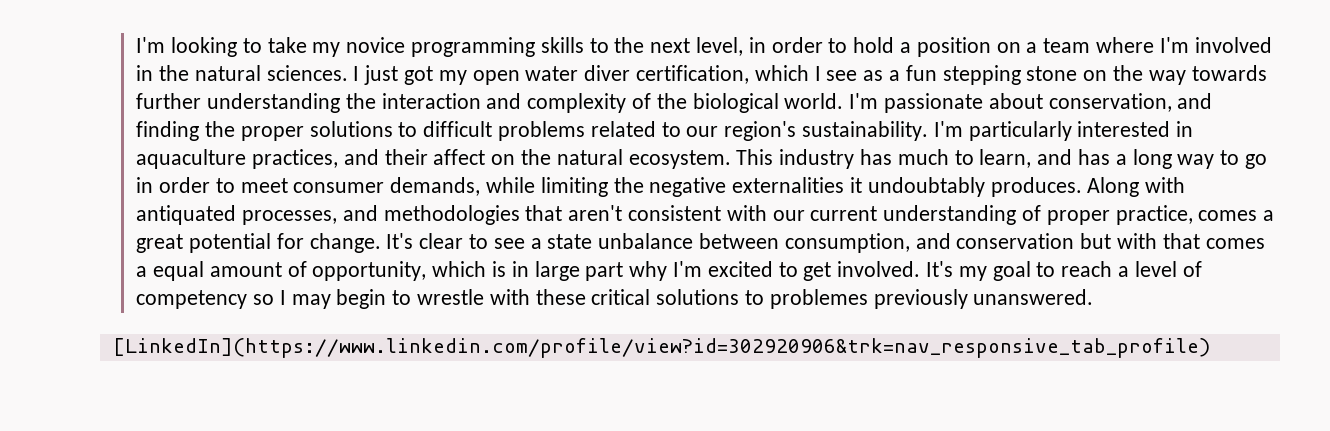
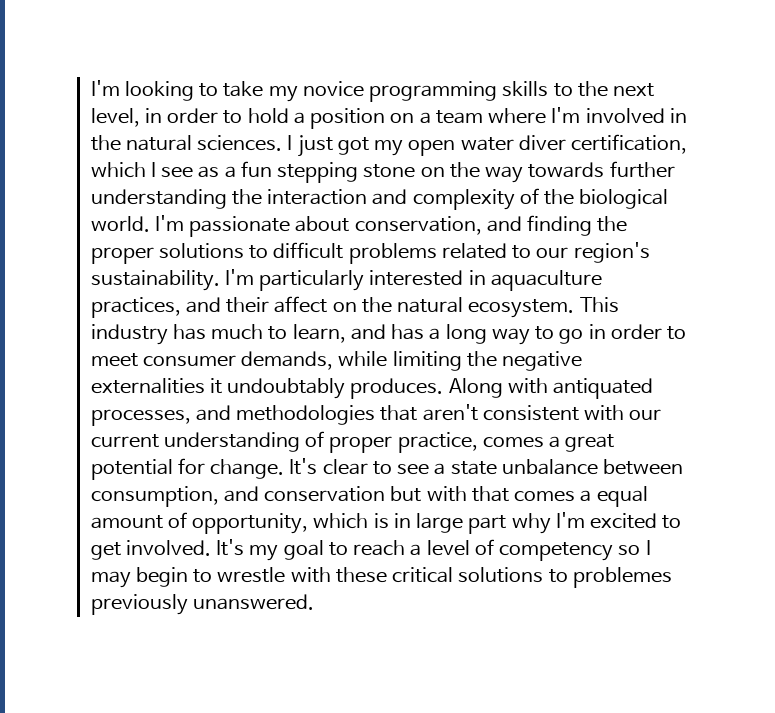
- [LinkedIn](https://www.linkedin.com/profile/view?id=302920906&trk=nav_responsive_tab_profile)

